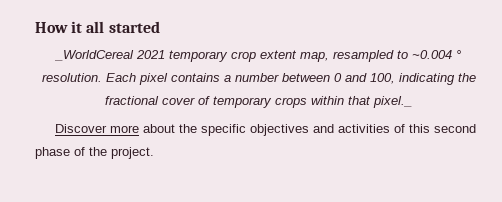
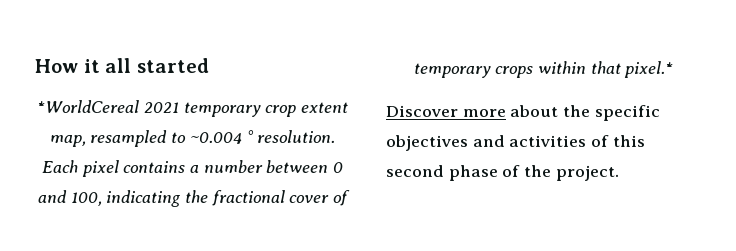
- _WorldCereal 2021 temporary crop extent map, resampled to ~0.004 ° resolution.
+ *WorldCereal 2021 temporary crop extent map, resampled to ~0.004 ° resolution.
- Each pixel contains a number between 0 and 100, indicating the fractional cover of temporary crops within that pixel._
+ Each pixel contains a number between 0 and 100, indicating the fractional cover of temporary crops within that pixel.*

